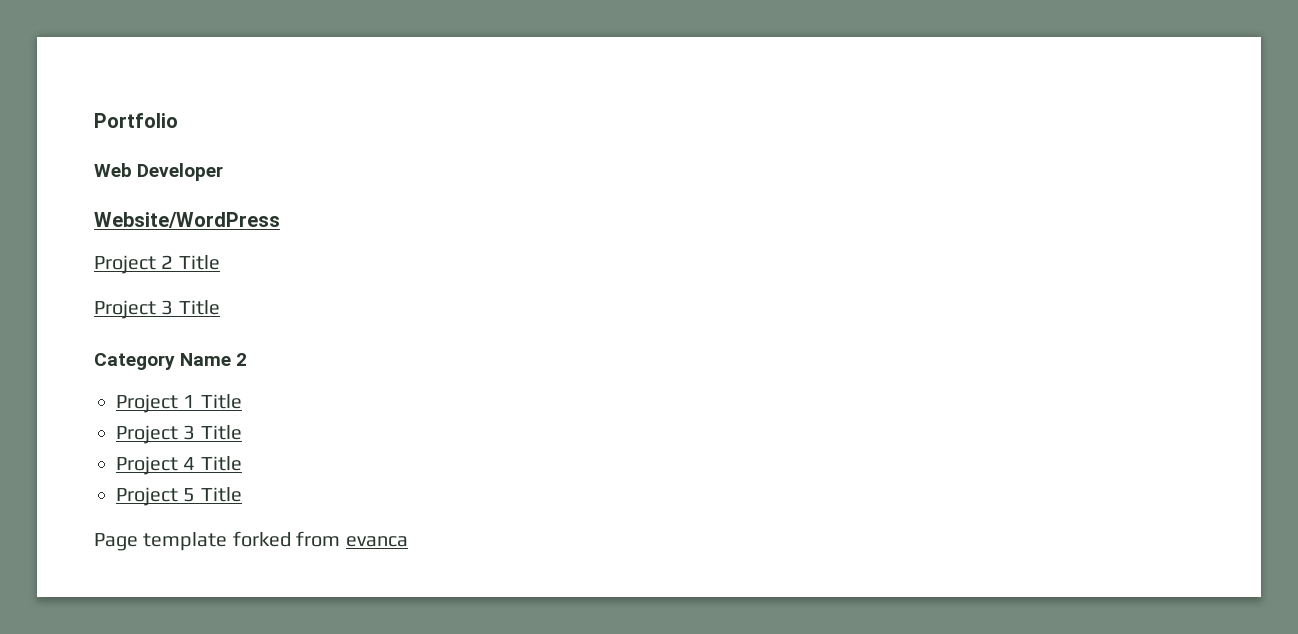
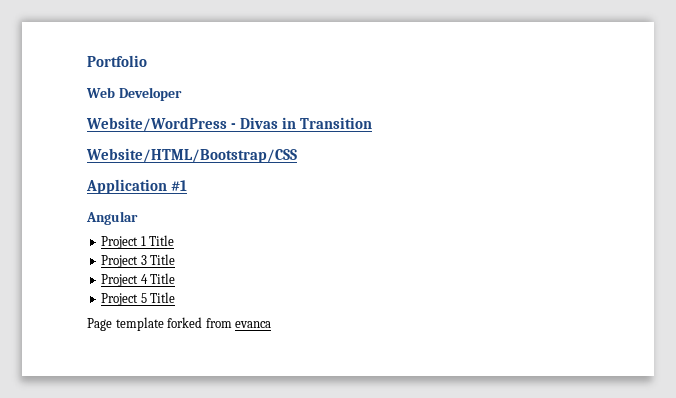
- Website/WordPress
- Project 2 Title
- Project 3 Title
- Category Name 2
+ Website/WordPress - Divas in Transition
+ Website/HTML/Bootstrap/CSS
+ Application #1
+ Angular

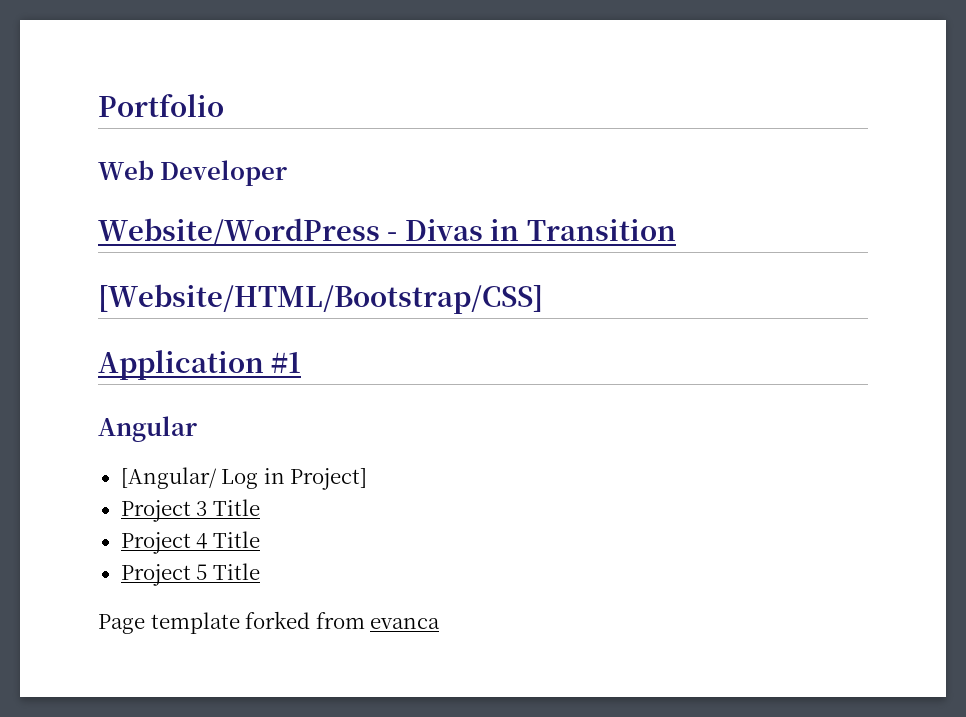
- Website/HTML/Bootstrap/CSS
+ [Website/HTML/Bootstrap/CSS]
- Project 1 Title
+ [Angular/ Log in Project]

